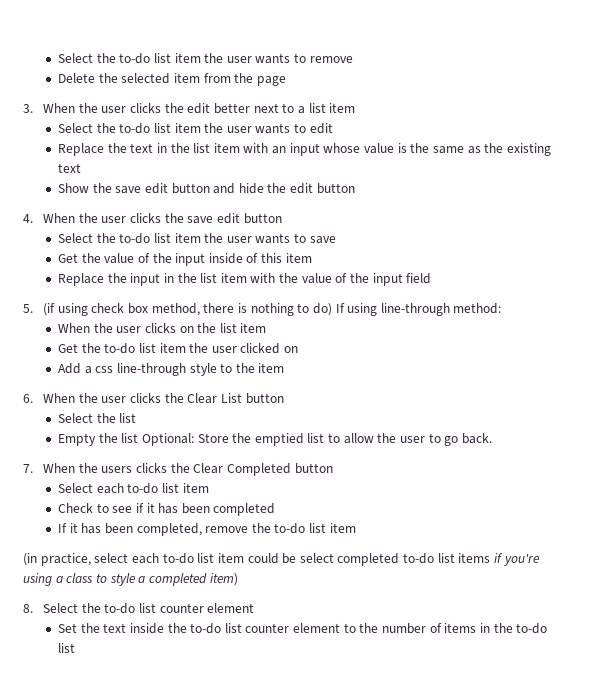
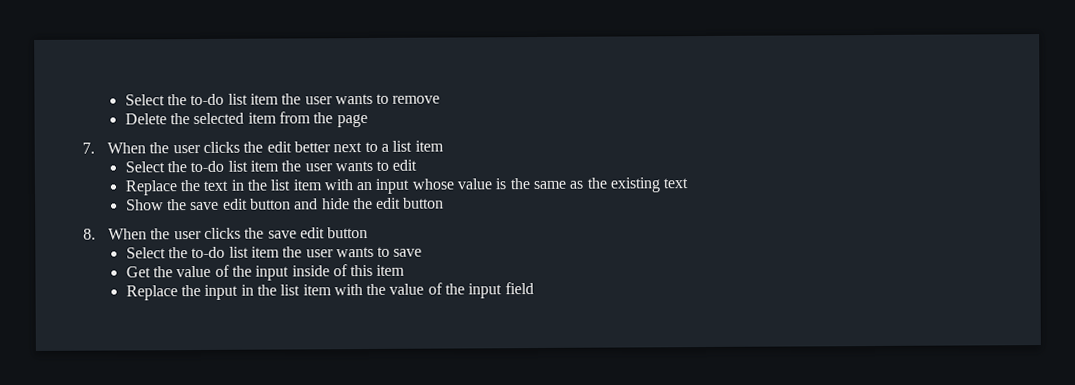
- 3. When the user clicks the edit better next to a list item
+ 7. When the user clicks the edit better next to a list item
- 4. When the user clicks the save edit button
+ 8. When the user clicks the save edit button
- 5. (if using check box method, there is nothing to do) If using line-through method:
- When the user clicks on the list item
- Get the to-do list item the user clicked on
- Add a css line-through style to the item
- 6. When the user clicks the Clear List button
- Select the list
- Empty the list Optional: Store the emptied list to allow the user to go back.
- 7. When the users clicks the Clear Completed button
- Select each to-do list item
- Check to see if it has been completed
- If it has been completed, remove the to-do list item
- (in practice, select each to-do list item could be select completed to-do list items if you're using a class to style a completed item)
- 8. Select the to-do list counter element
- Set the text inside the to-do list counter element to the number of items in the to-do list

